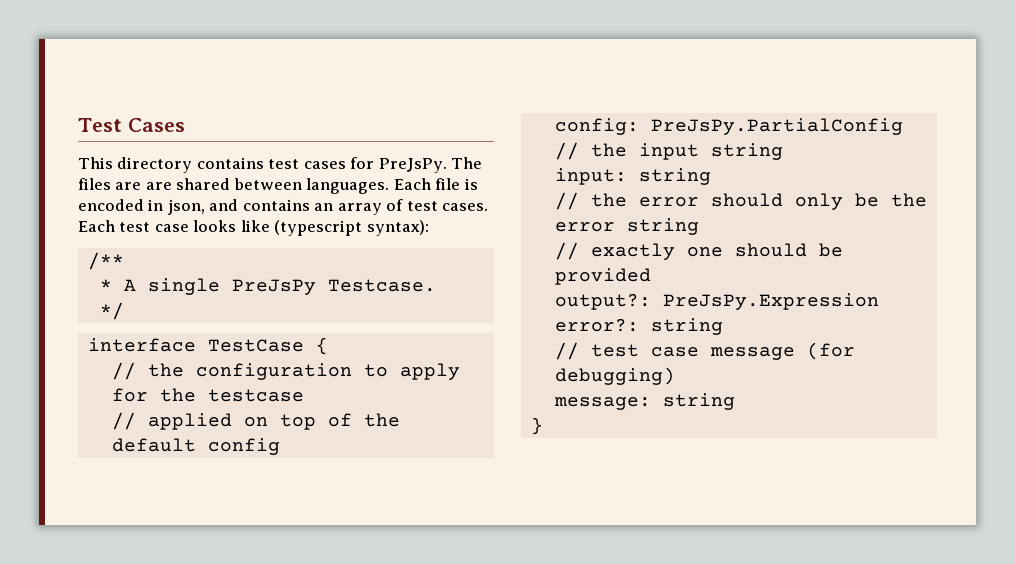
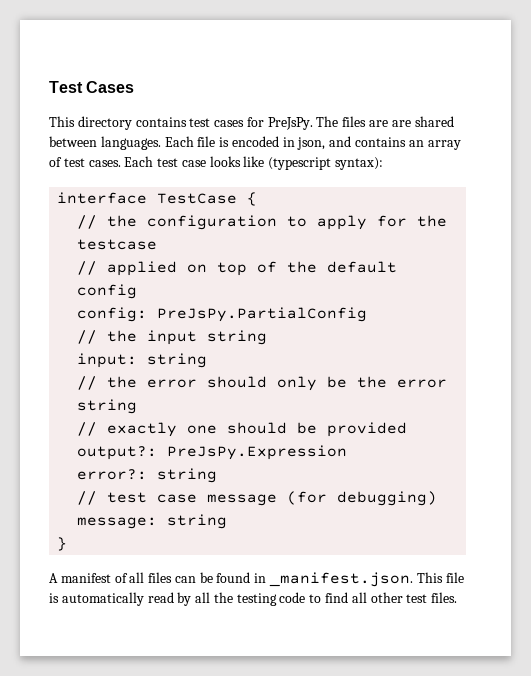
- /**
- * A single PreJsPy Testcase.
- */
+ A manifest of all files can be found in _manifest.json. This file is automatically read by all the testing code to find all other test files.

